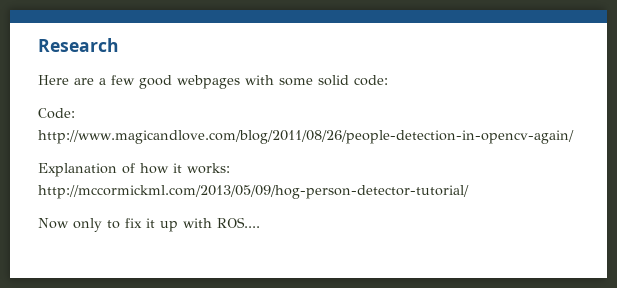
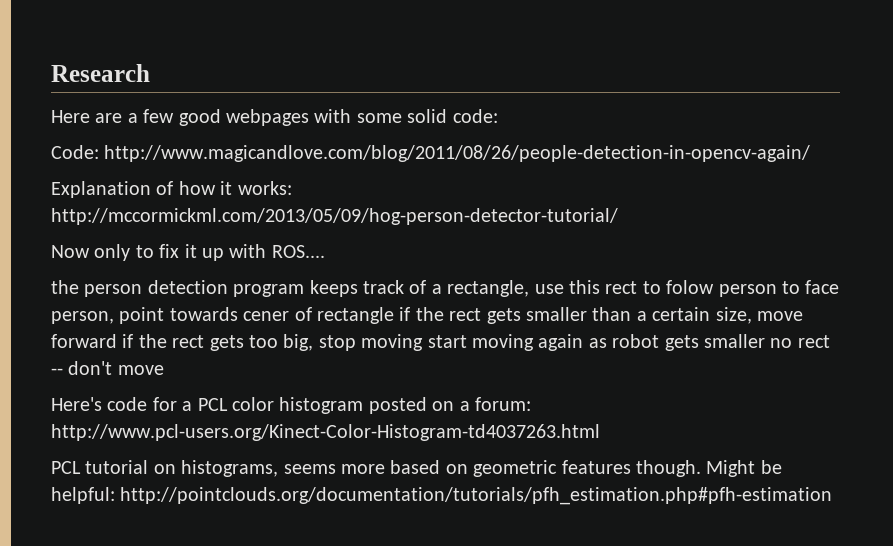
+ the person detection program keeps track of a rectangle, use this rect to folow person to face person, point towards cener of rectangle if the rect gets smaller than a certain size, move forward if the rect gets too big, stop moving start moving again as robot gets smaller no rect -- don't move
+ Here's code for a PCL color histogram posted on a forum: http://www.pcl-users.org/Kinect-Color-Histogram-td4037263.html
+ PCL tutorial on histograms, seems more based on geometric features though. Might be helpful: http://pointclouds.org/documentation/tutorials/pfh_estimation.php#pfh-estimation

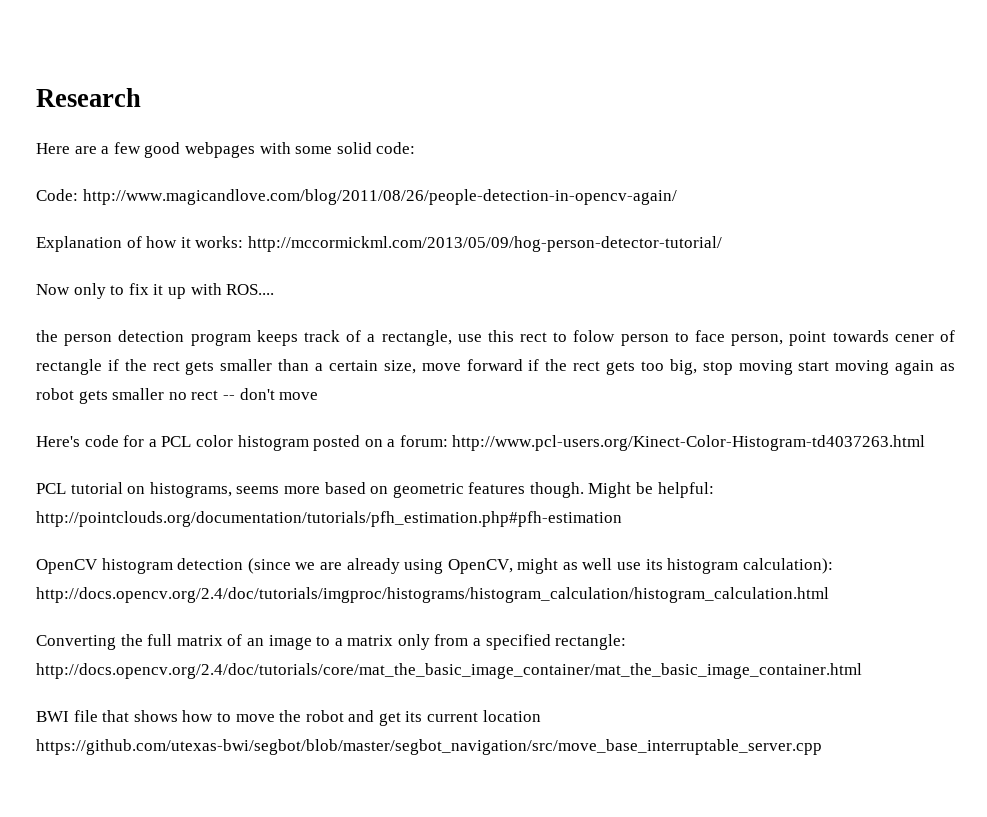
+ OpenCV histogram detection (since we are already using OpenCV, might as well use its histogram calculation): http://docs.opencv.org/2.4/doc/tutorials/imgproc/histograms/histogram_calculation/histogram_calculation.html
+ Converting the full matrix of an image to a matrix only from a specified rectangle: http://docs.opencv.org/2.4/doc/tutorials/core/mat_the_basic_image_container/mat_the_basic_image_container.html
+ BWI file that shows how to move the robot and get its current location https://github.com/utexas-bwi/segbot/blob/master/segbot_navigation/src/move_base_interruptable_server.cpp

